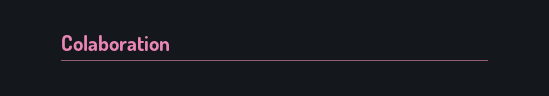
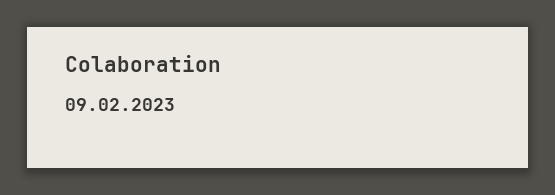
+ 09.02.2023

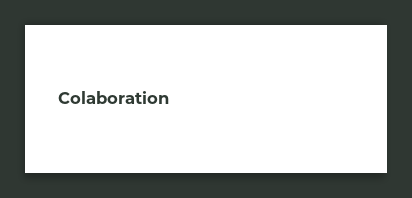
- 09.02.2023

